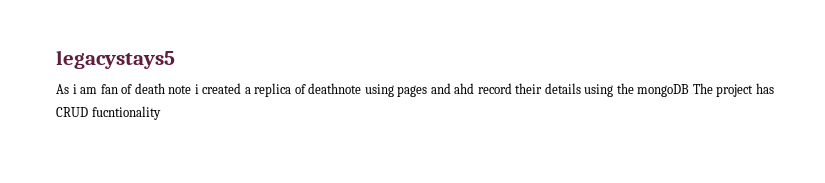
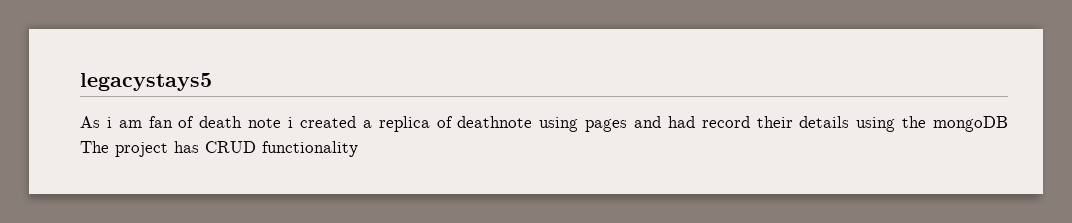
- As i am fan of death note i created a replica of deathnote using pages and ahd record their details using the mongoDB The project has CRUD fucntionality
+ As i am fan of death note i created a replica of deathnote using pages and had record their details using the mongoDB The project has CRUD functionality

